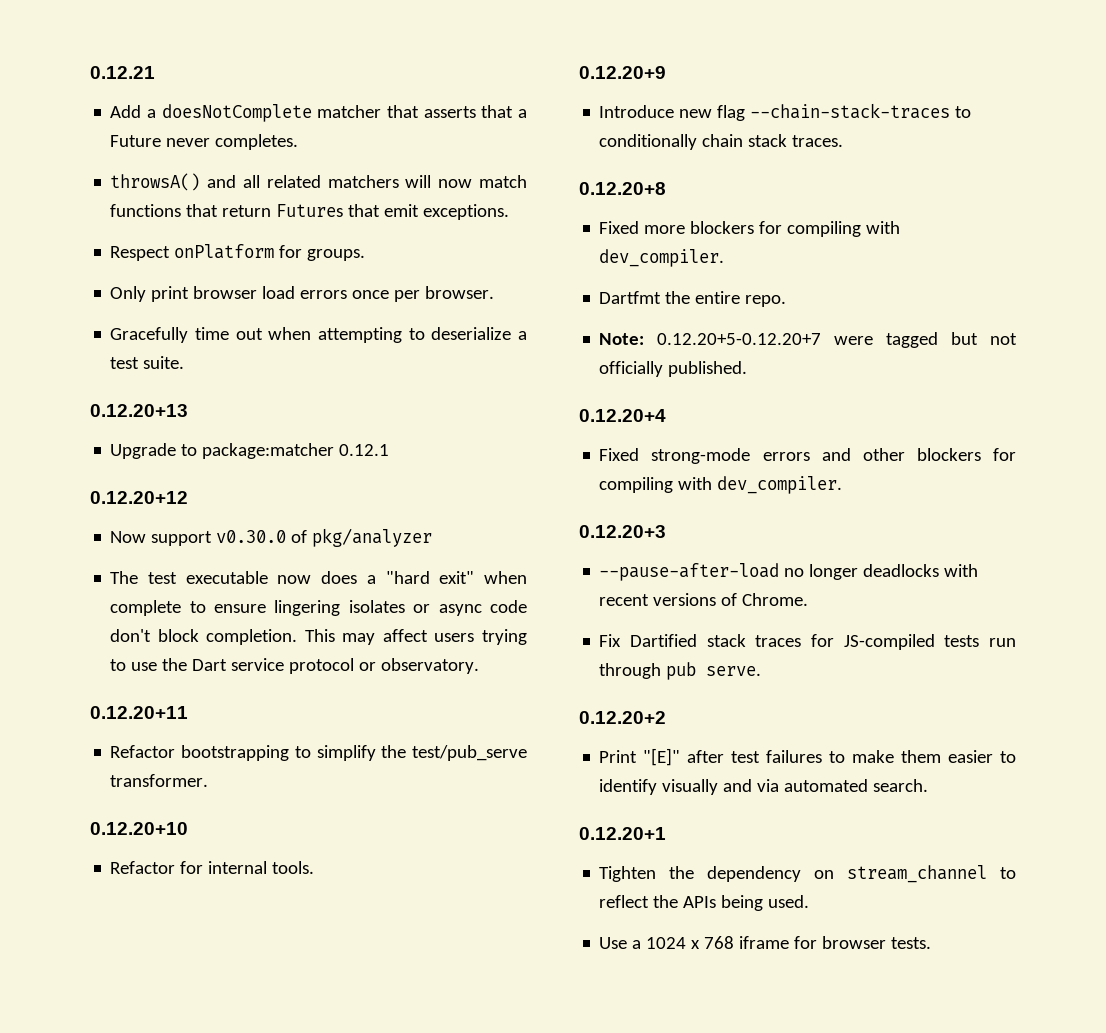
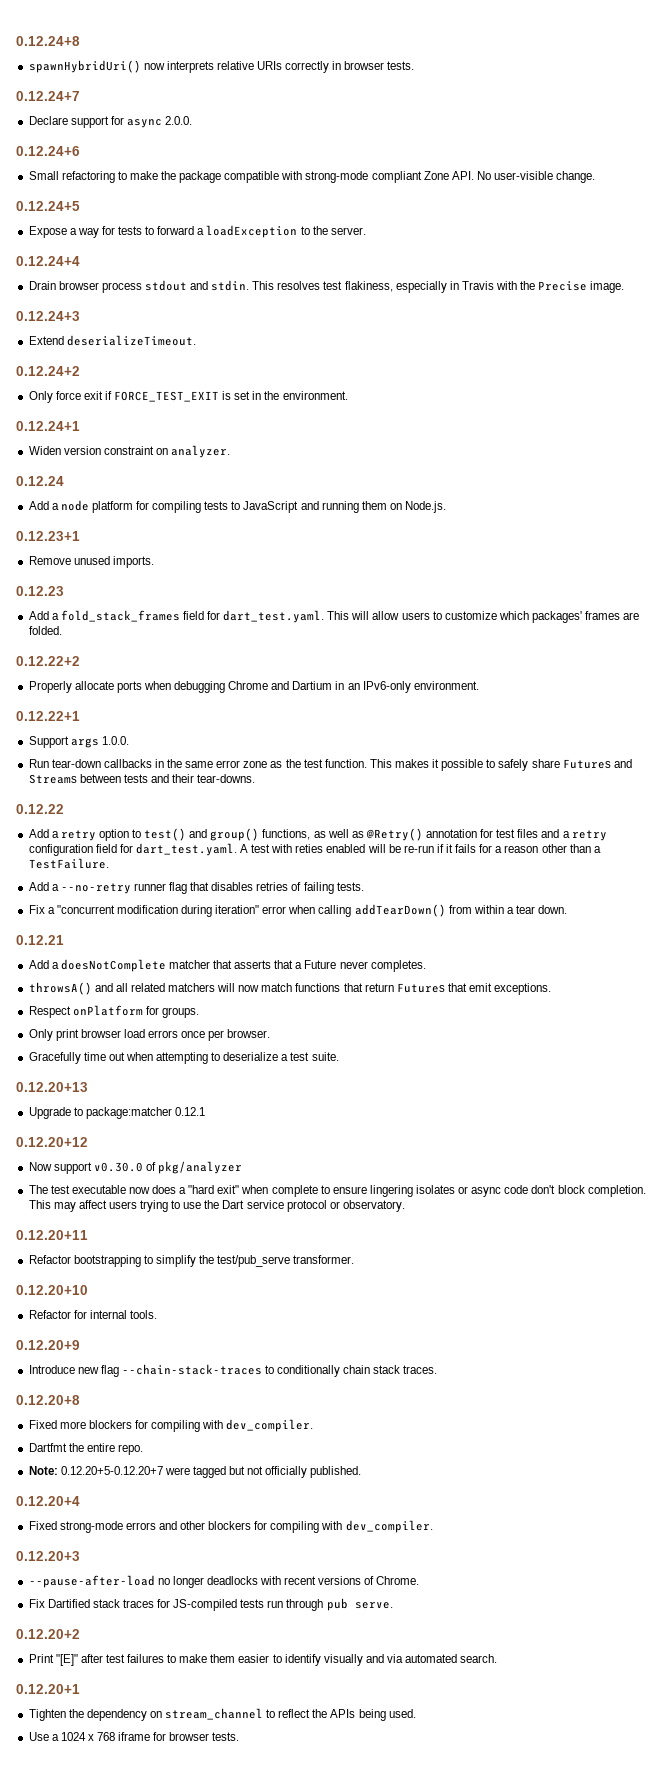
+ 0.12.24+8
+ spawnHybridUri() now interprets relative URIs correctly in browser tests.
+ 0.12.24+7
+ Declare support for async 2.0.0.
+ 0.12.24+6
+ Small refactoring to make the package compatible with strong-mode compliant Zone API. No user-visible change.
+ 0.12.24+5
+ Expose a way for tests to forward a loadException to the server.
+ 0.12.24+4
+ Drain browser process stdout and stdin. This resolves test flakiness, especially in Travis with the Precise image.
+ 0.12.24+3
+ Extend deserializeTimeout.
+ 0.12.24+2
+ Only force exit if FORCE_TEST_EXIT is set in the environment.
+ 0.12.24+1
+ Widen version constraint on analyzer.
+ 0.12.24
+ Add a node platform for compiling tests to JavaScript and running them on Node.js.
+ 0.12.23+1
+ Remove unused imports.
+ 0.12.23
+ Add a fold_stack_frames field for dart_test.yaml. This will allow users to customize which packages' frames are folded.
+ 0.12.22+2
+ Properly allocate ports when debugging Chrome and Dartium in an IPv6-only environment.
+ 0.12.22+1
+ Support args 1.0.0.
+ Run tear-down callbacks in the same error zone as the test function. This makes it possible to safely share Futures and Streams between tests and their tear-downs.
+ 0.12.22
+ Add a retry option to test() and group() functions, as well as @Retry() annotation for test files and a retry configuration field for dart_test.yaml. A test with reties enabled will be re-run if it fails for a reason other than a TestFailure.
+ Add a --no-retry runner flag that disables retries of failing tests.
+ Fix a "concurrent modification during iteration" error when calling addTearDown() from within a tear down.

